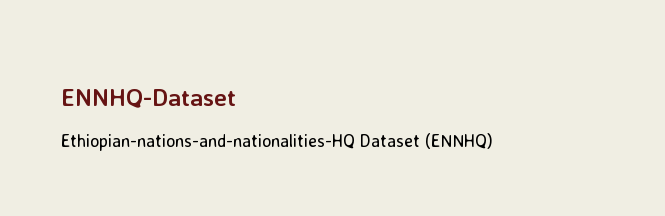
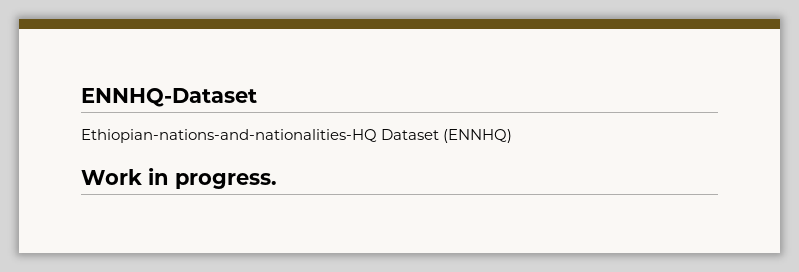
+ Work in progress.

